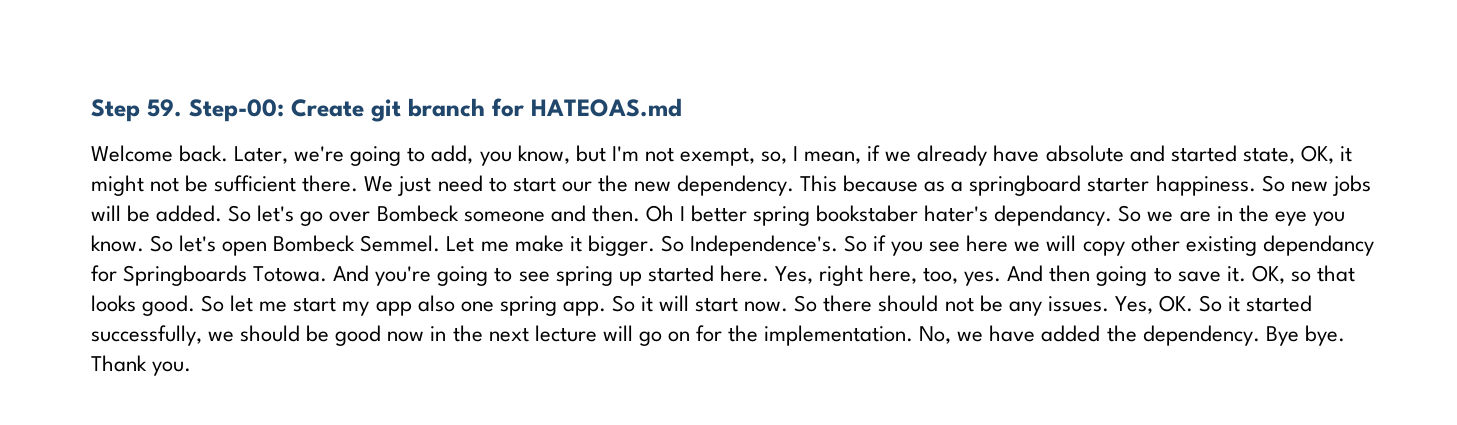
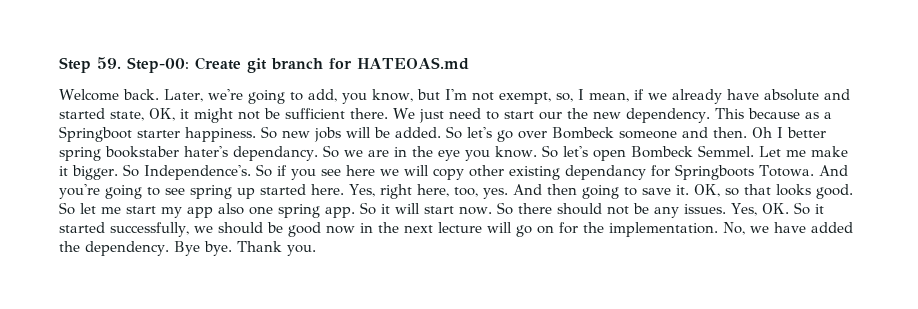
- This because as a springboard starter happiness.
+ This because as a Springboot starter happiness.
- So if you see here we will copy other existing dependancy for Springboards Totowa.
+ So if you see here we will copy other existing dependancy for Springboots Totowa.

